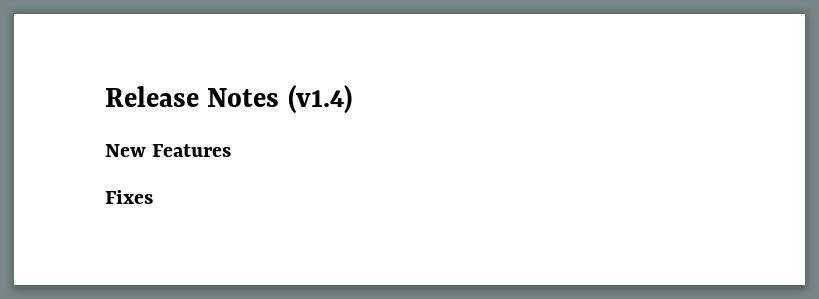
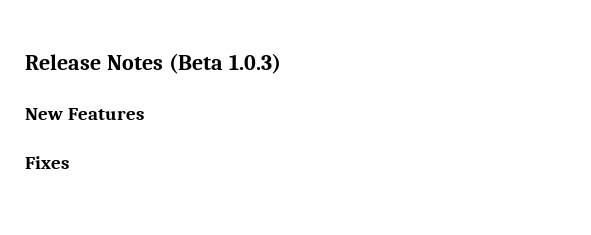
- Release Notes (v1.4)
+ Release Notes (Beta 1.0.3)

